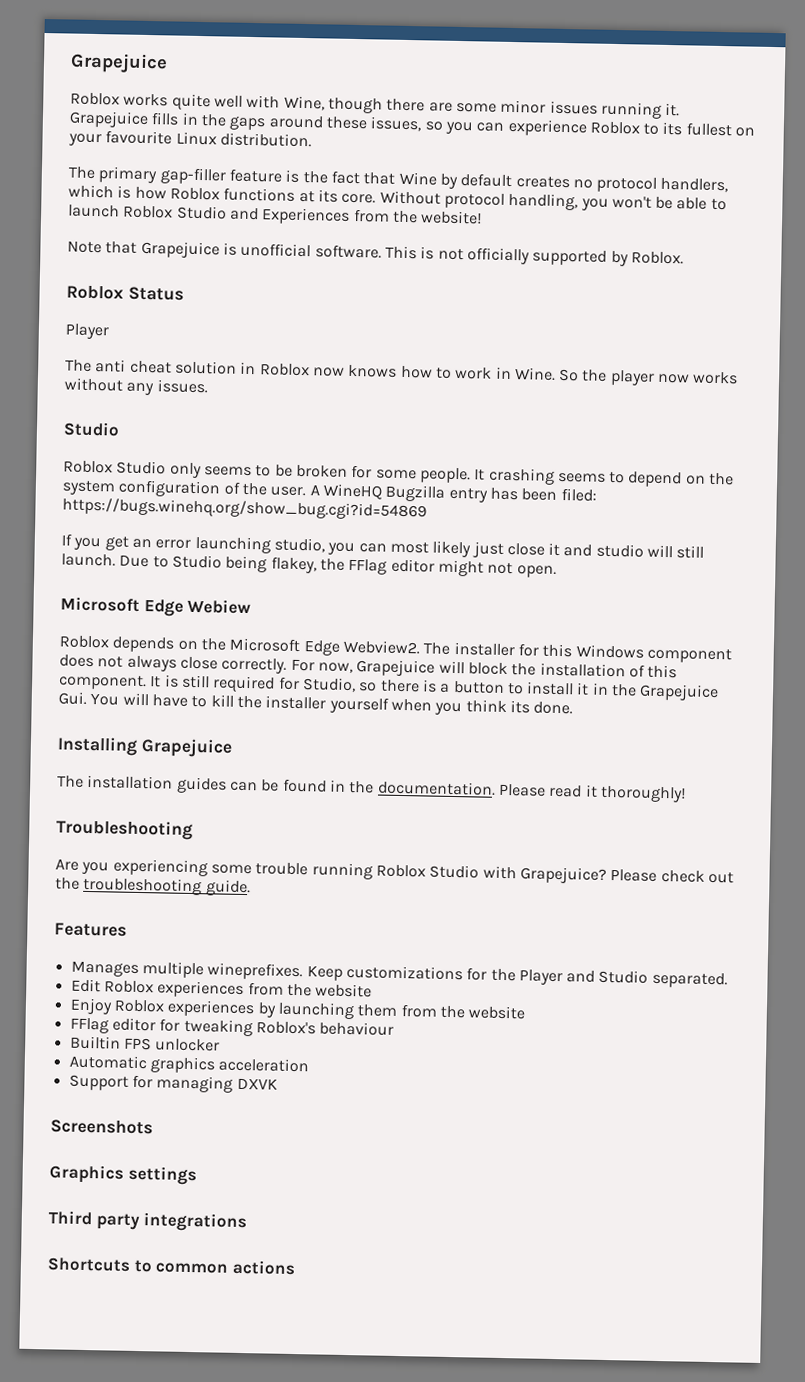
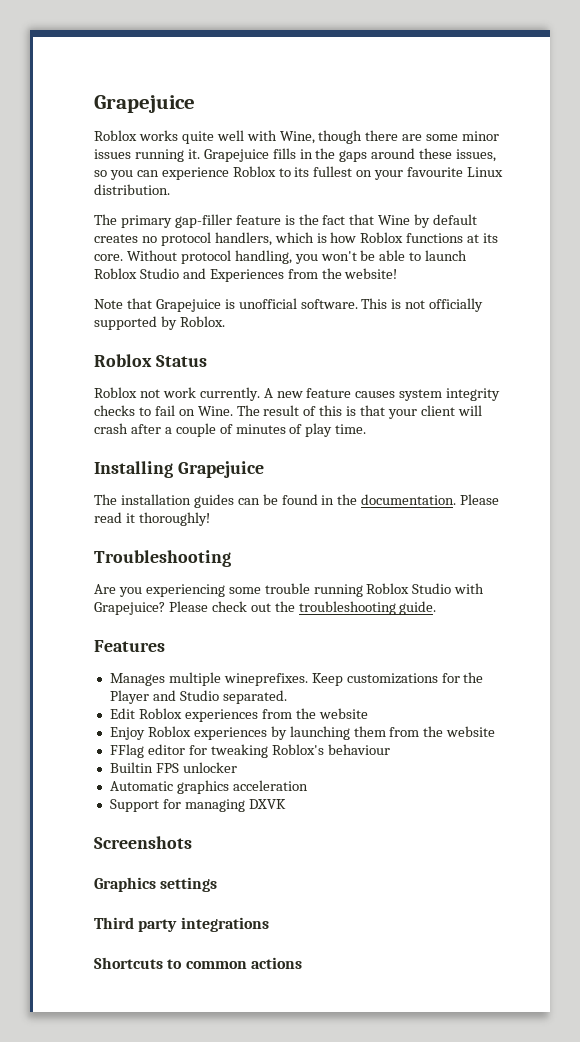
  Roblox Status
- Player
- The anti cheat solution in Roblox now knows how to work in Wine. So the player now works without any issues.
- Studio
- Roblox Studio only seems to be broken for some people. It crashing seems to depend on the system configuration of the user. A WineHQ Bugzilla entry has been filed: https://bugs.winehq.org/show_bug.cgi?id=54869
- If you get an error launching studio, you can most likely just close it and studio will still launch. Due to Studio being flakey, the FFlag editor might not open.
- Microsoft Edge Webiew
- Roblox depends on the Microsoft Edge Webview2. The installer for this Windows component does not always close correctly. For now, Grapejuice will block the installation of this component. It is still required for Studio, so there is a button to install it in the Grapejuice Gui. You will have to kill the installer yourself when you think its done.
+ Roblox not work currently. A new feature causes system integrity checks to fail on Wine. The result of this is that your client will crash after a couple of minutes of play time.

